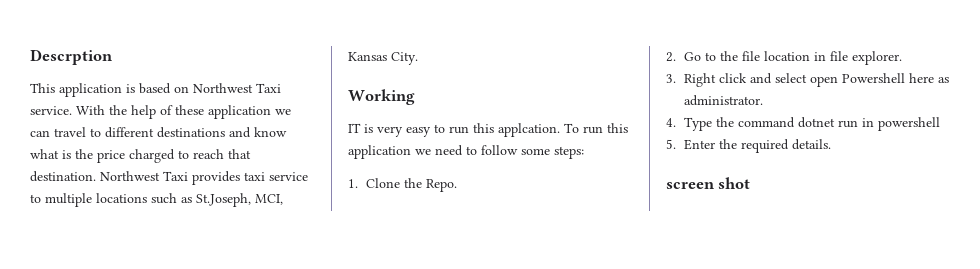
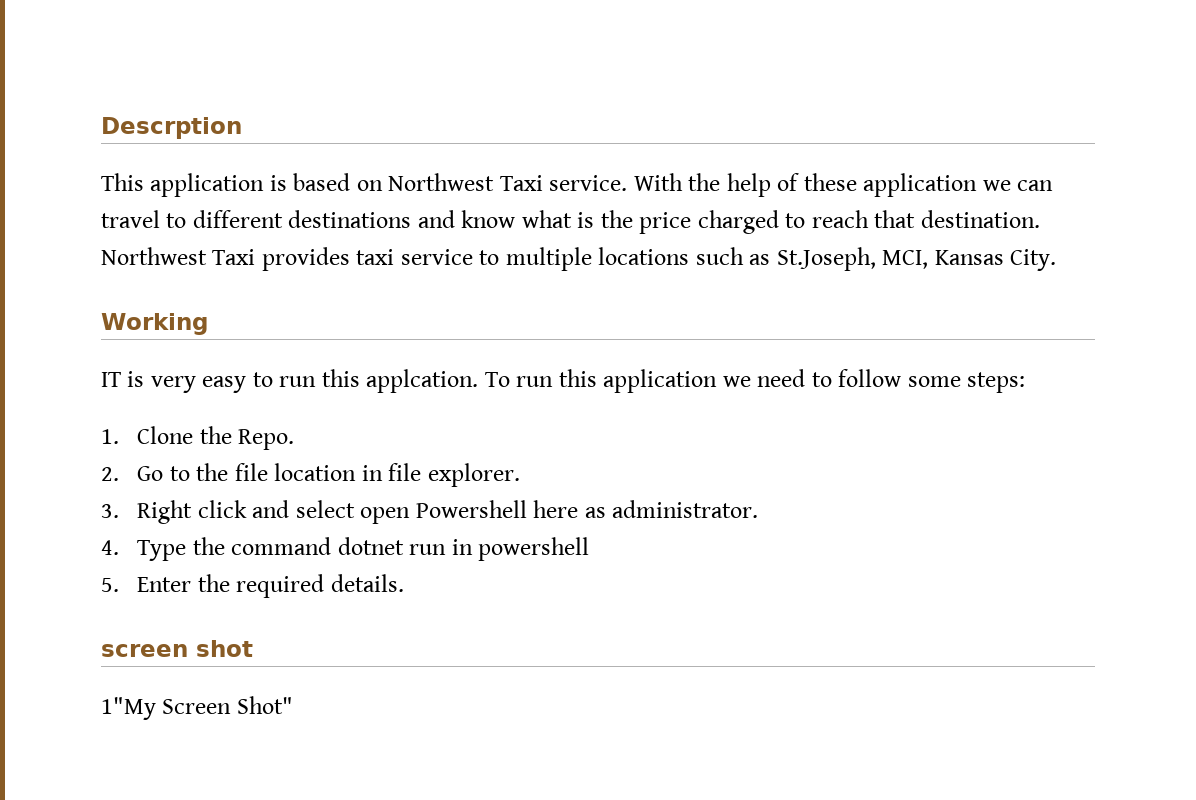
+ 1"My Screen Shot"

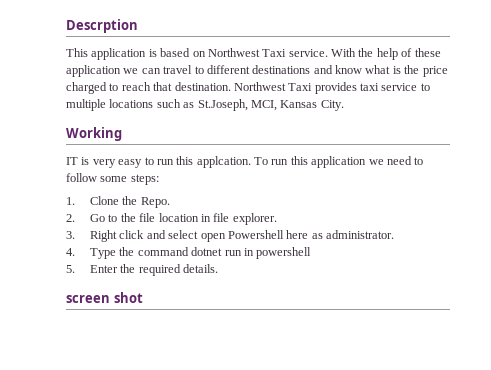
- 1"My Screen Shot"

